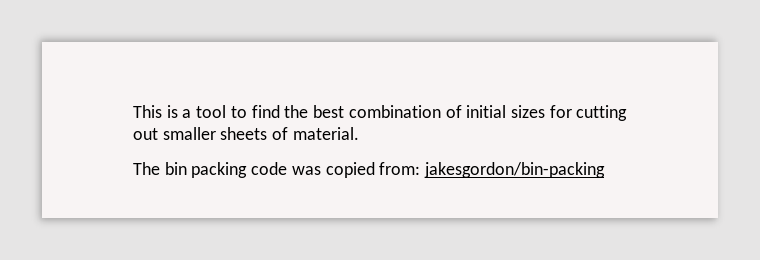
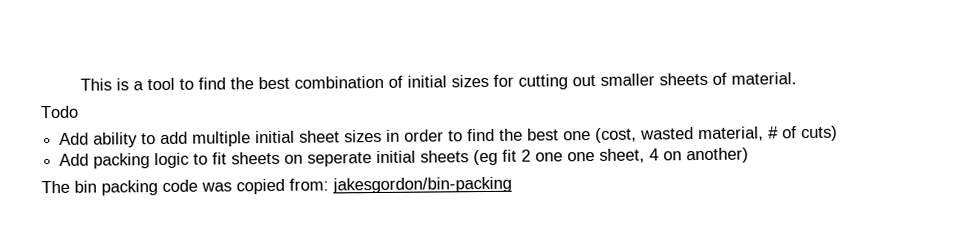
+ Todo
+ Add ability to add multiple initial sheet sizes in order to find the best one (cost, wasted material, # of cuts)
+ Add packing logic to fit sheets on seperate initial sheets (eg fit 2 one one sheet, 4 on another)

